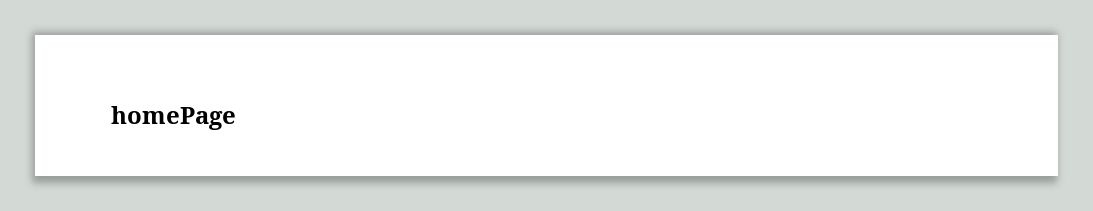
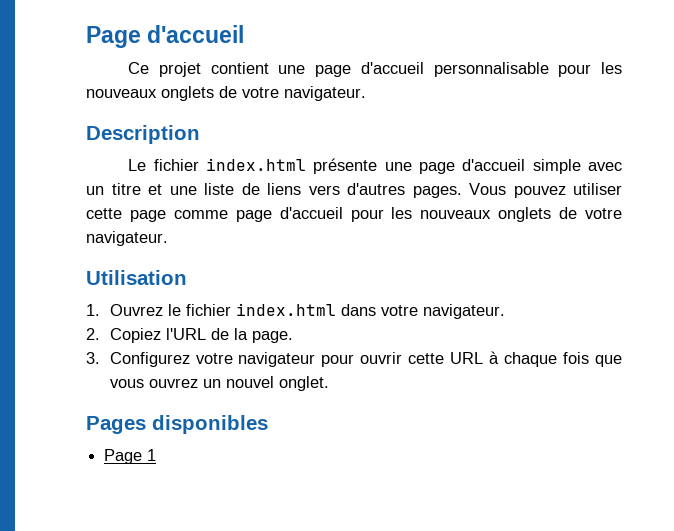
- homePage
+ Page d'accueil
+ Ce projet contient une page d'accueil personnalisable pour les nouveaux onglets de votre navigateur.
+ Description
+ Le fichier index.html présente une page d'accueil simple avec un titre et une liste de liens vers d'autres pages. Vous pouvez utiliser cette page comme page d'accueil pour les nouveaux onglets de votre navigateur.
+ Utilisation
+ 1. Ouvrez le fichier index.html dans votre navigateur.
+ 2. Copiez l'URL de la page.
+ 3. Configurez votre navigateur pour ouvrir cette URL à chaque fois que vous ouvrez un nouvel onglet.
+ Pages disponibles
+ Page 1

